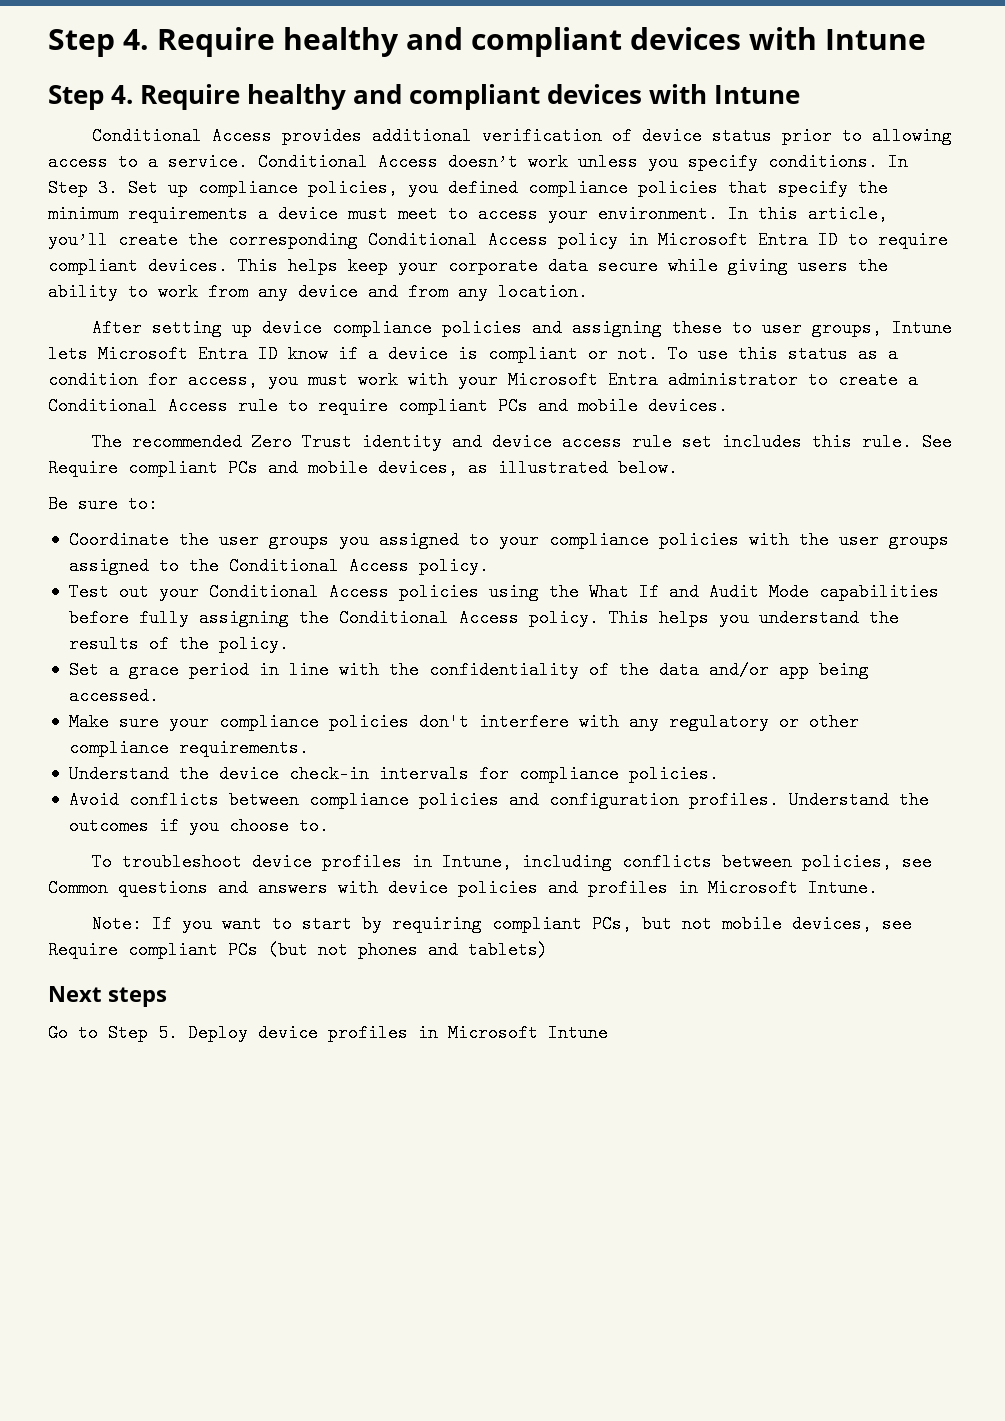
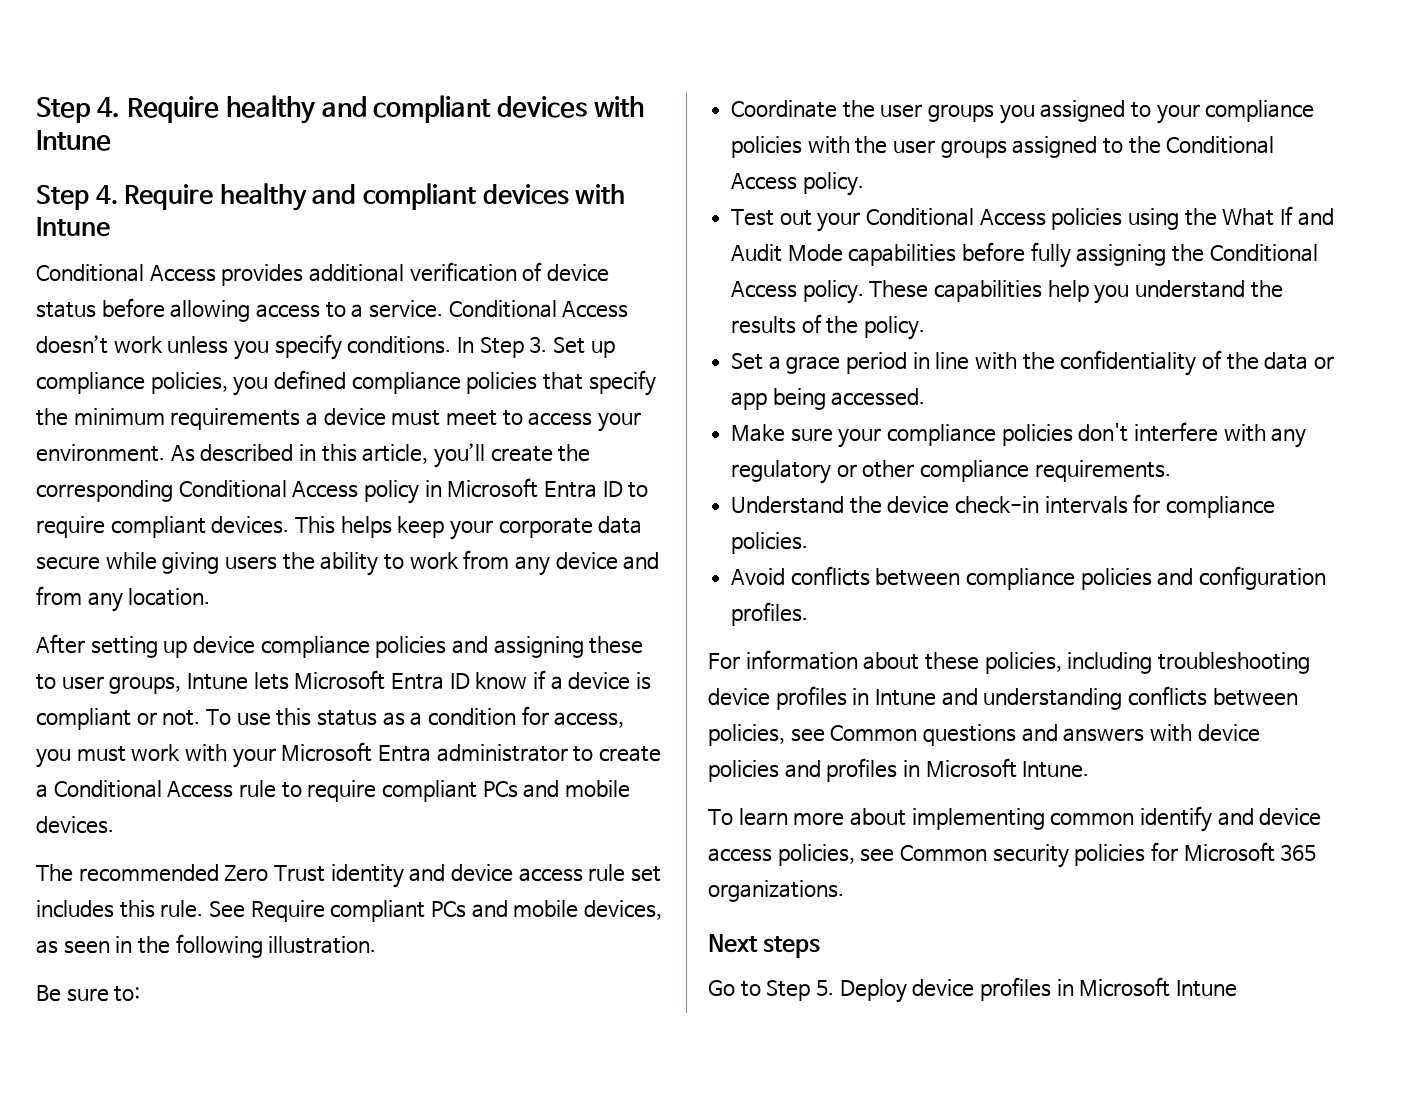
- Conditional Access provides additional verification of device status prior to allowing access to a service.
+ Conditional Access provides additional verification of device status before allowing access to a service.
- In this article, you’ll create the corresponding Conditional Access policy in Microsoft Entra ID to require compliant devices.
+ As described in this article, you’ll create the corresponding Conditional Access policy in Microsoft Entra ID to require compliant devices.
- See Require compliant PCs and mobile devices, as illustrated below.
+ See Require compliant PCs and mobile devices, as seen in the following illustration.
- This helps you understand the results of the policy.
+ These capabilities help you understand the results of the policy.
- Set a grace period in line with the confidentiality of the data and/or app being accessed.
+ Set a grace period in line with the confidentiality of the data or app being accessed.
- Avoid conflicts between compliance policies and configuration profiles. Understand the outcomes if you choose to.
- To troubleshoot device profiles in Intune, including conflicts between policies, see Common questions and answers with device policies and profiles in Microsoft Intune.
+ Avoid conflicts between compliance policies and configuration profiles.
+ For information about these policies, including troubleshooting device profiles in Intune and understanding conflicts between policies, see Common questions and answers with device policies and profiles in Microsoft Intune.
- Note: If you want to start by requiring compliant PCs, but not mobile devices, see Require compliant PCs (but not phones and tablets)
+ To learn more about implementing common identify and device access policies, see Common security policies for Microsoft 365 organizations.

